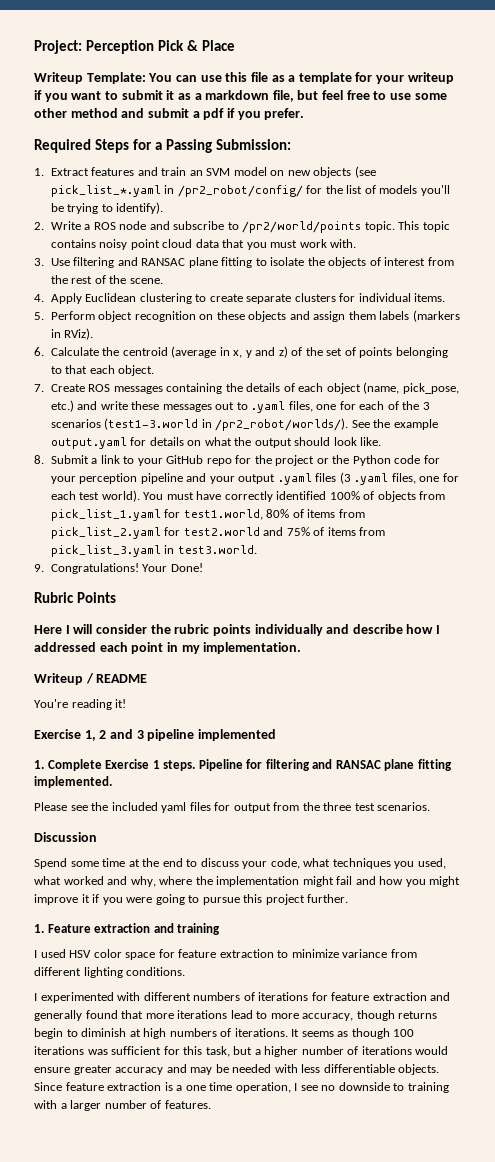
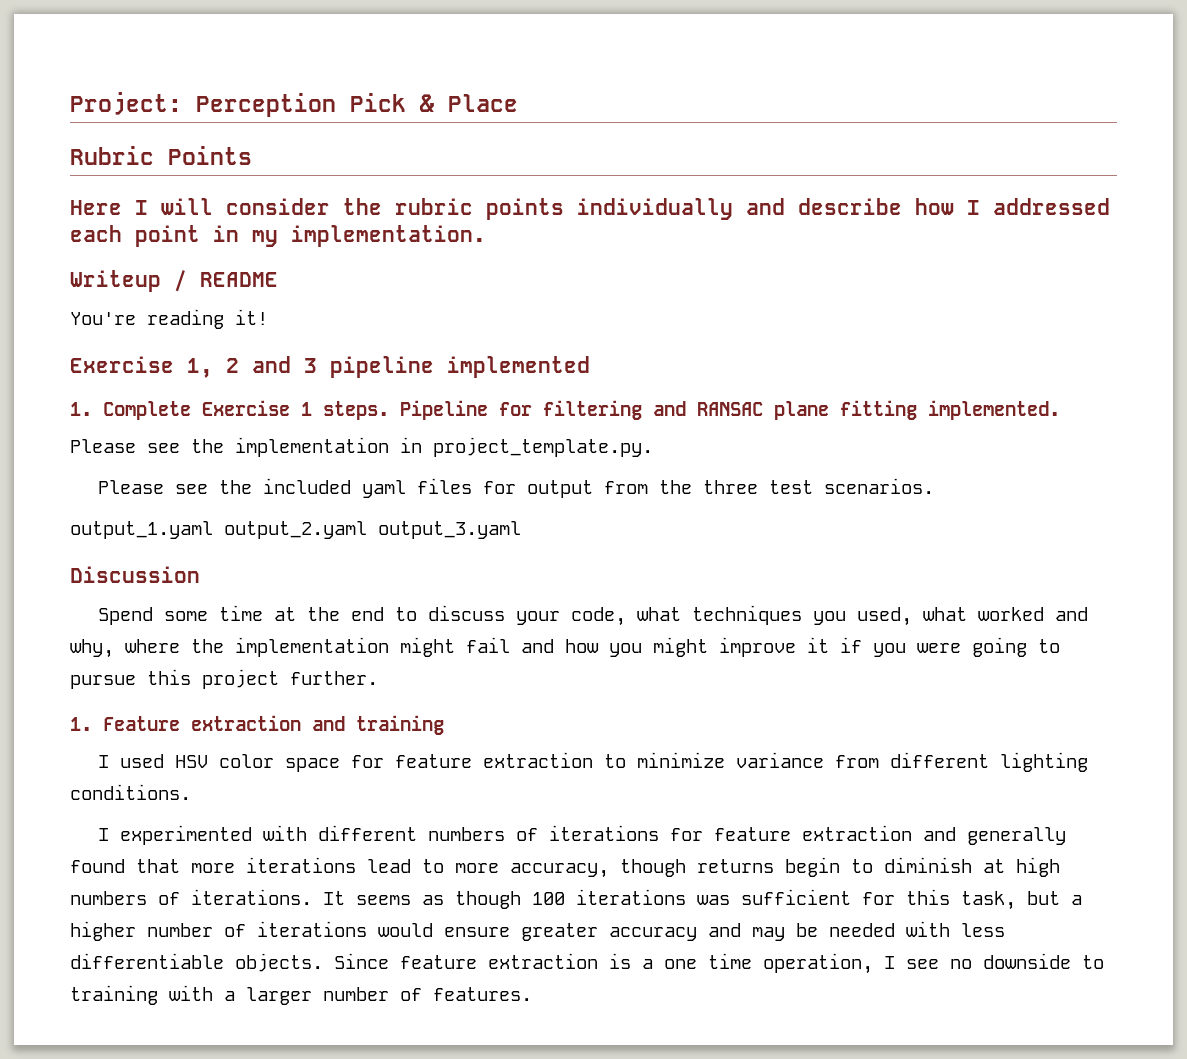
- Writeup Template: You can use this file as a template for your writeup if you want to submit it as a markdown file, but feel free to use some other method and submit a pdf if you prefer.
- Required Steps for a Passing Submission:
- 1. Extract features and train an SVM model on new objects (see pick_list_*.yaml in /pr2_robot/config/ for the list of models you'll be trying to identify).
- 2. Write a ROS node and subscribe to /pr2/world/points topic. This topic contains noisy point cloud data that you must work with.
- 3. Use filtering and RANSAC plane fitting to isolate the objects of interest from the rest of the scene.
- 4. Apply Euclidean clustering to create separate clusters for individual items.
- 5. Perform object recognition on these objects and assign them labels (markers in RViz).
- 6. Calculate the centroid (average in x, y and z) of the set of points belonging to that each object.
- 7. Create ROS messages containing the details of each object (name, pick_pose, etc.) and write these messages out to .yaml files, one for each of the 3 scenarios (test1-3.world in /pr2_robot/worlds/). See the example output.yaml for details on what the output should look like.
- 8. Submit a link to your GitHub repo for the project or the Python code for your perception pipeline and your output .yaml files (3 .yaml files, one for each test world). You must have correctly identified 100% of objects from pick_list_1.yaml for test1.world, 80% of items from pick_list_2.yaml for test2.world and 75% of items from pick_list_3.yaml in test3.world.
- 9. Congratulations! Your Done!
+ Please see the implementation in project_template.py.
+ output_1.yaml output_2.yaml output_3.yaml

